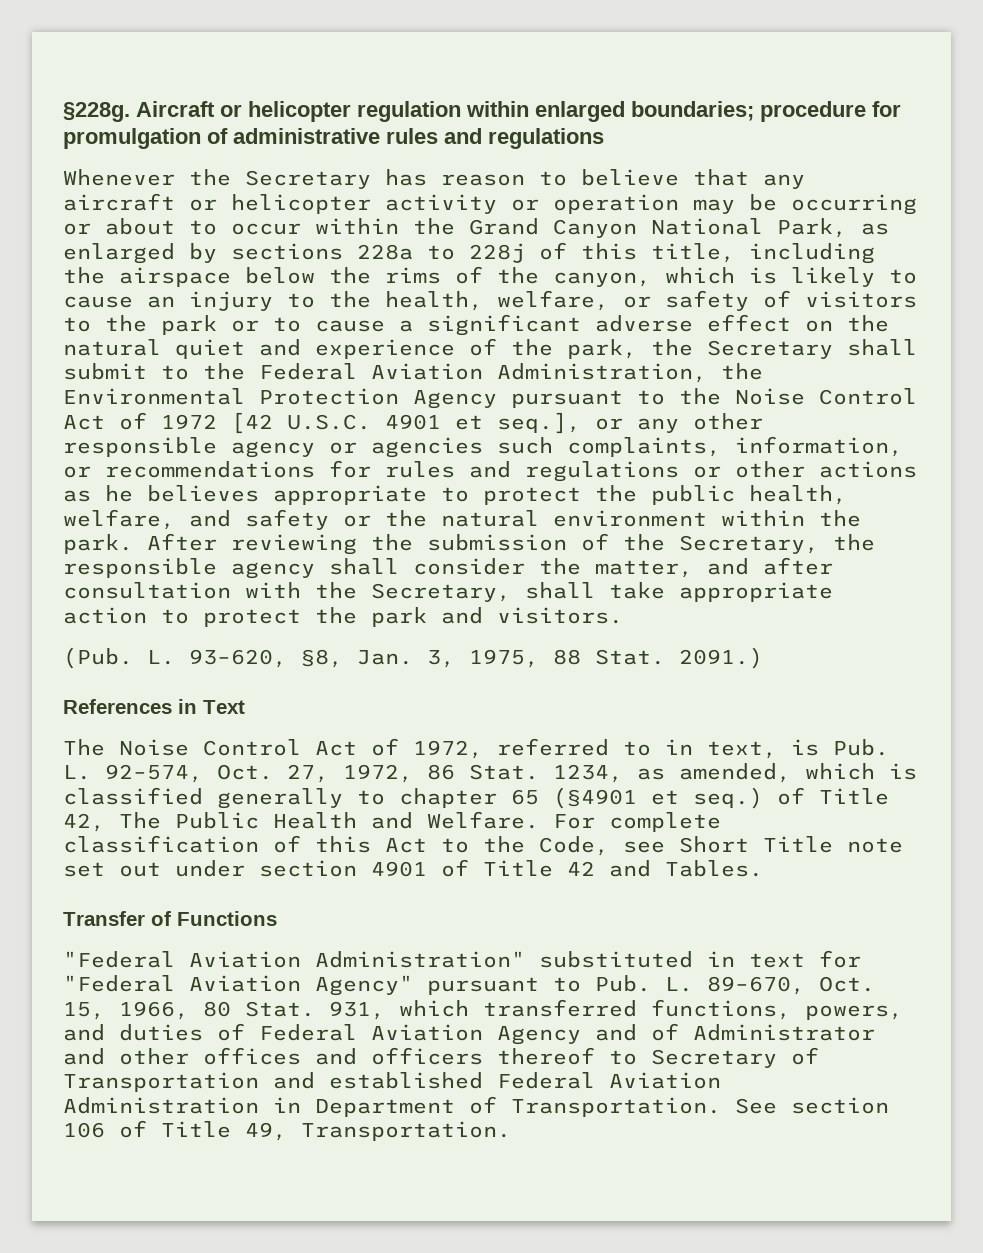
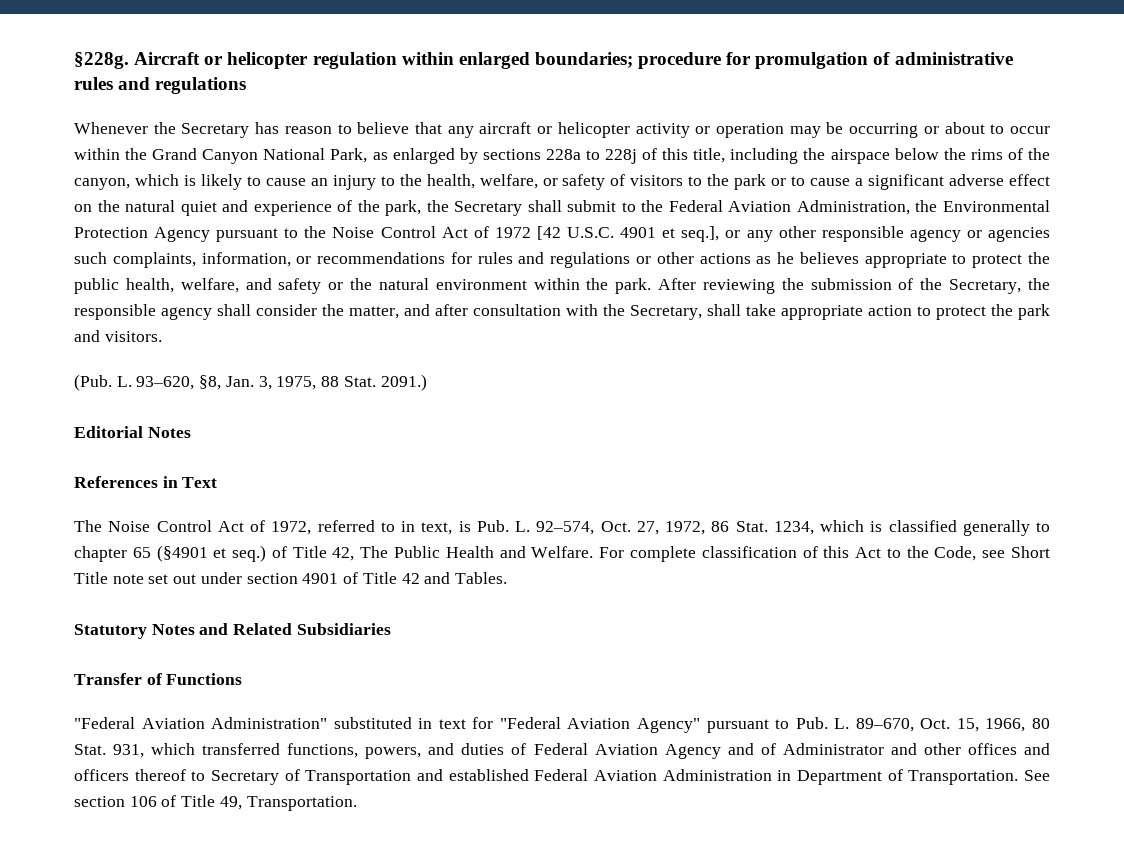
+ Editorial Notes
- 1234, as amended, which is classified generally to chapter 65 (§4901 et seq.) of Title 42, The Public Health and Welfare.
+ 1234, which is classified generally to chapter 65 (§4901 et seq.) of Title 42, The Public Health and Welfare.
+ Statutory Notes and Related Subsidiaries

